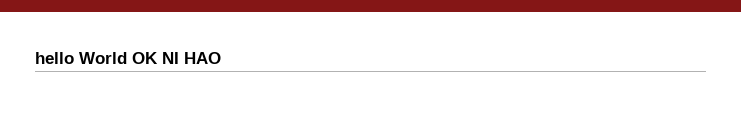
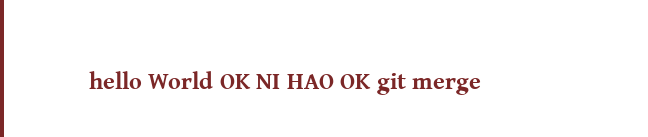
- hello World OK NI HAO
+ hello World OK NI HAO OK git merge

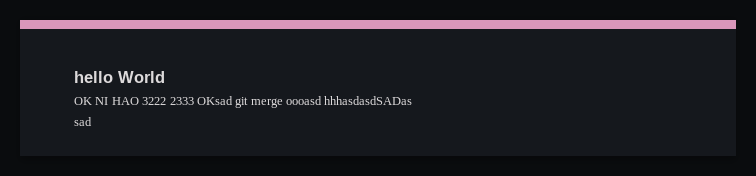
- hello World OK NI HAO OK git merge
+ hello World
+ OK NI HAO 3222 2333 OKsad git merge oooasd hhhasdasdSADas
+ sad

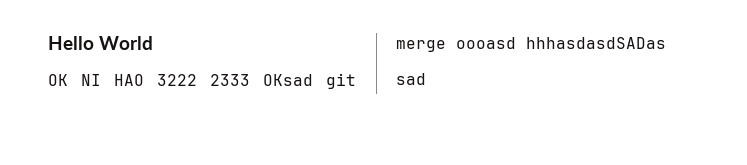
- hello World
+ Hello World

